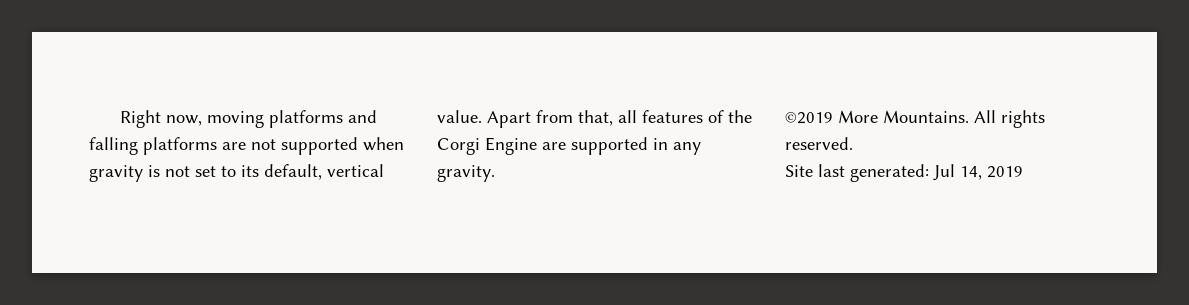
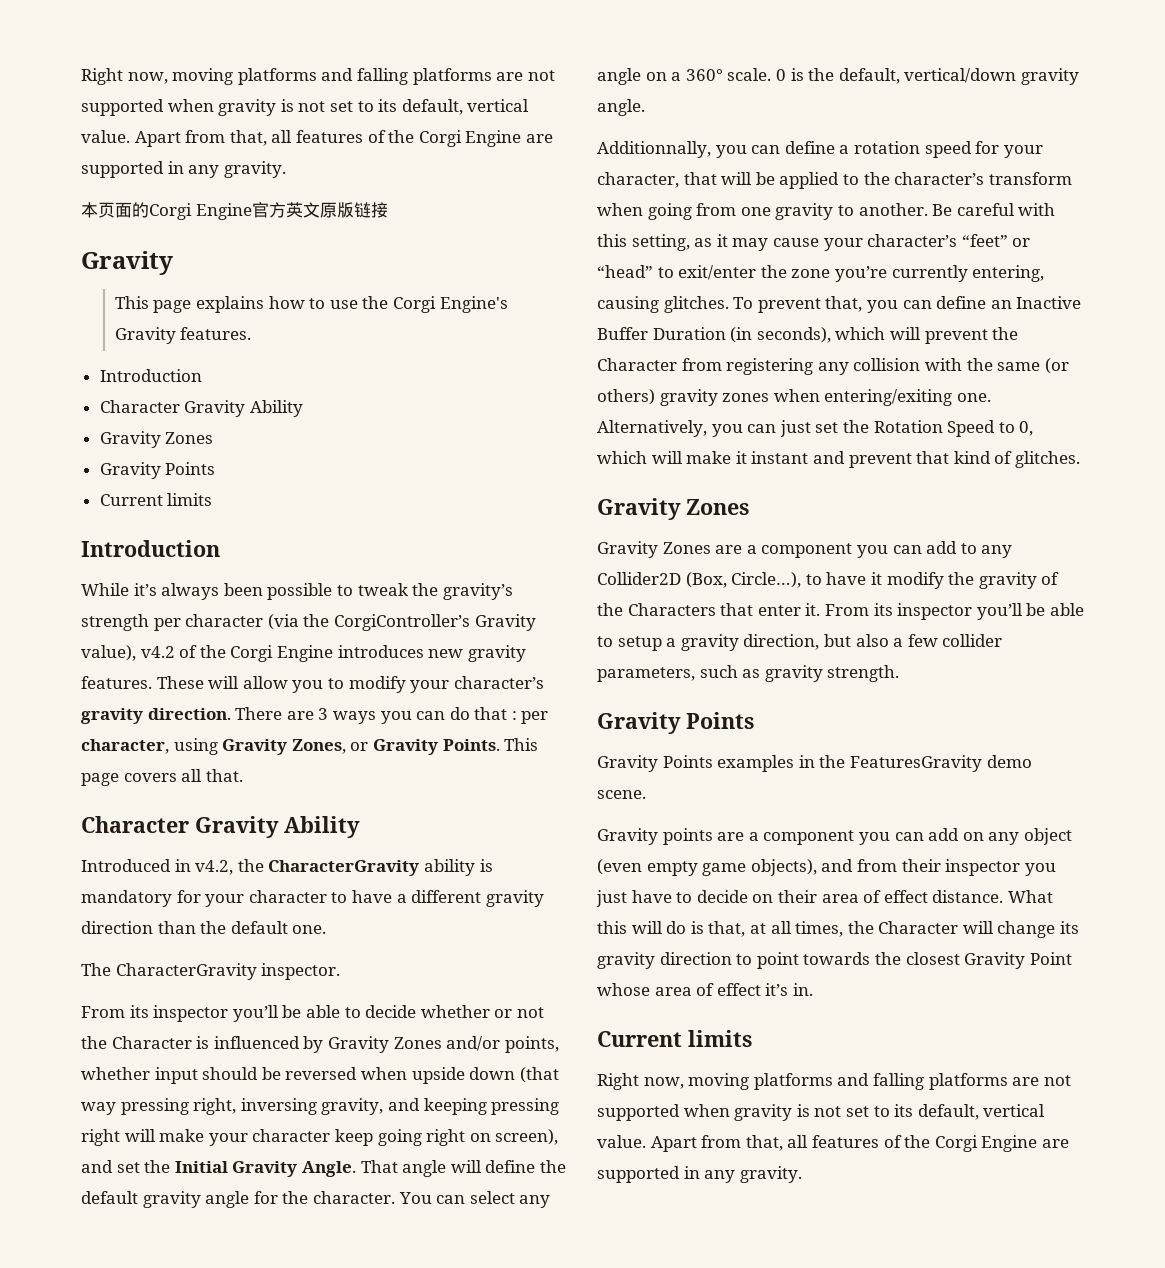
- ©2019 More Mountains. All rights reserved.
- Site last generated: Jul 14, 2019
+ 本页面的Corgi Engine官方英文原版链接
+ Gravity
+ This page explains how to use the Corgi Engine's Gravity features.
+ Introduction
+ Character Gravity Ability
+ Gravity Zones
+ Gravity Points
+ Current limits
+ Introduction
+ While it’s always been possible to tweak the gravity’s strength per character (via the CorgiController’s Gravity value), v4.2 of the Corgi Engine introduces new gravity features. These will allow you to modify your character’s gravity direction. There are 3 ways you can do that : per character, using Gravity Zones, or Gravity Points. This page covers all that.
+ Character Gravity Ability
+ Introduced in v4.2, the CharacterGravity ability is mandatory for your character to have a different gravity direction than the default one.
+ The CharacterGravity inspector.
+ From its inspector you’ll be able to decide whether or not the Character is influenced by Gravity Zones and/or points, whether input should be reversed when upside down (that way pressing right, inversing gravity, and keeping pressing right will make your character keep going right on screen), and set the Initial Gravity Angle. That angle will define the default gravity angle for the character. You can select any angle on a 360° scale. 0 is the default, vertical/down gravity angle.
+ Additionnally, you can define a rotation speed for your character, that will be applied to the character’s transform when going from one gravity to another. Be careful with this setting, as it may cause your character’s “feet” or “head” to exit/enter the zone you’re currently entering, causing glitches. To prevent that, you can define an Inactive Buffer Duration (in seconds), which will prevent the Character from registering any collision with the same (or others) gravity zones when entering/exiting one. Alternatively, you can just set the Rotation Speed to 0, which will make it instant and prevent that kind of glitches.
+ Gravity Zones
+ Gravity Zones are a component you can add to any Collider2D (Box, Circle…), to have it modify the gravity of the Characters that enter it. From its inspector you’ll be able to setup a gravity direction, but also a few collider parameters, such as gravity strength.
+ Gravity Points
+ Gravity Points examples in the FeaturesGravity demo scene.
+ Gravity points are a component you can add on any object (even empty game objects), and from their inspector you just have to decide on their area of effect distance. What this will do is that, at all times, the Character will change its gravity direction to point towards the closest Gravity Point whose area of effect it’s in.
+ Current limits
+ Right now, moving platforms and falling platforms are not supported when gravity is not set to its default, vertical value. Apart from that, all features of the Corgi Engine are supported in any gravity.

